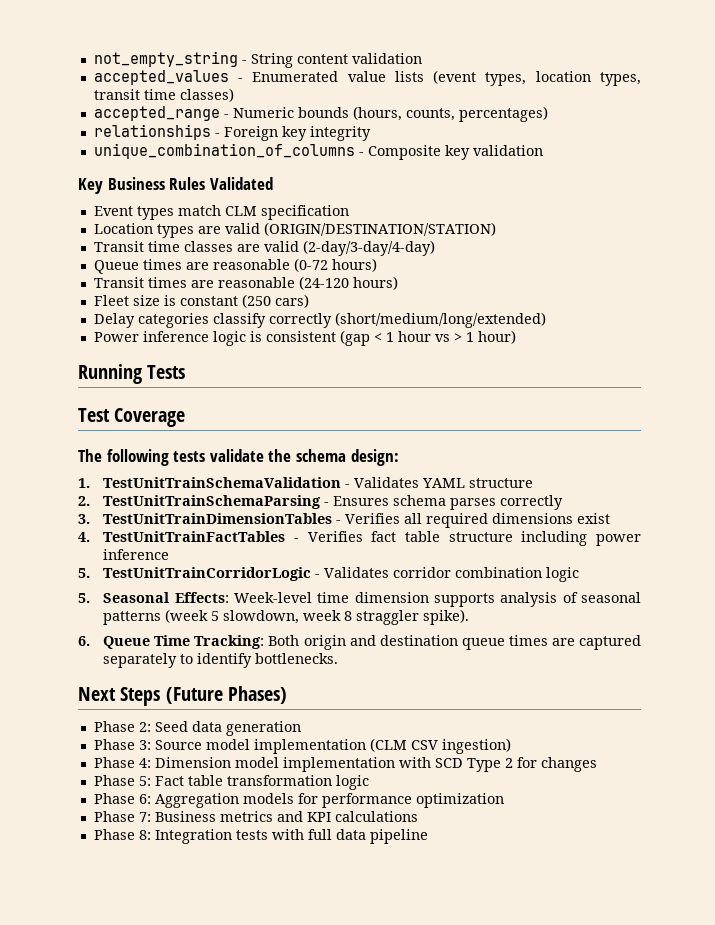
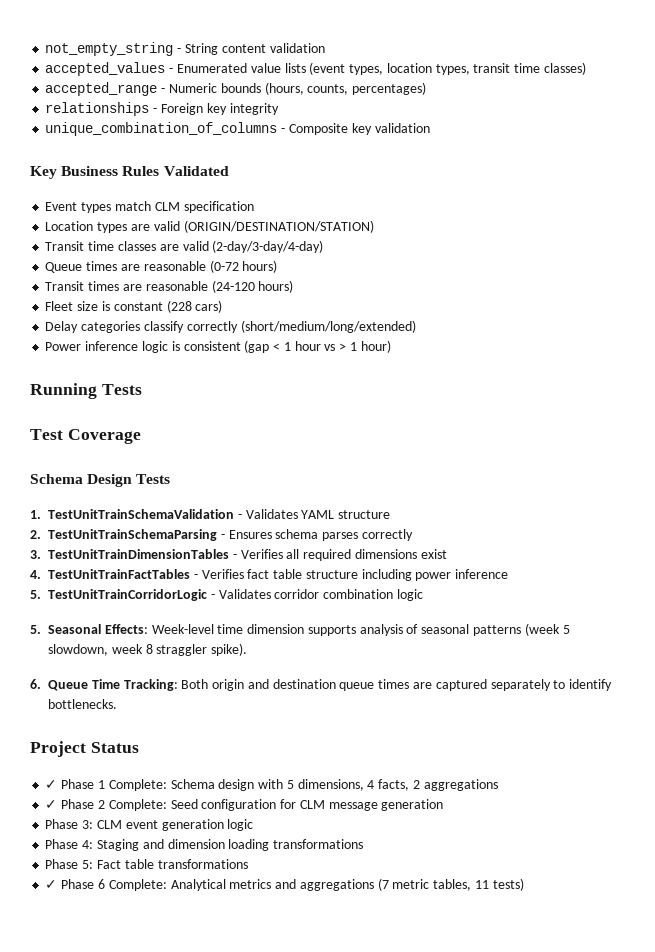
- Fleet size is constant (250 cars)
+ Fleet size is constant (228 cars)
- The following tests validate the schema design:
+ Schema Design Tests
- Next Steps (Future Phases)
- Phase 2: Seed data generation
- Phase 3: Source model implementation (CLM CSV ingestion)
- Phase 4: Dimension model implementation with SCD Type 2 for changes
- Phase 5: Fact table transformation logic
- Phase 6: Aggregation models for performance optimization
- Phase 7: Business metrics and KPI calculations
- Phase 8: Integration tests with full data pipeline
+ Project Status
+ ✓ Phase 1 Complete: Schema design with 5 dimensions, 4 facts, 2 aggregations
+ ✓ Phase 2 Complete: Seed configuration for CLM message generation
+ Phase 3: CLM event generation logic
+ Phase 4: Staging and dimension loading transformations
+ Phase 5: Fact table transformations
+ ✓ Phase 6 Complete: Analytical metrics and aggregations (7 metric tables, 11 tests)

